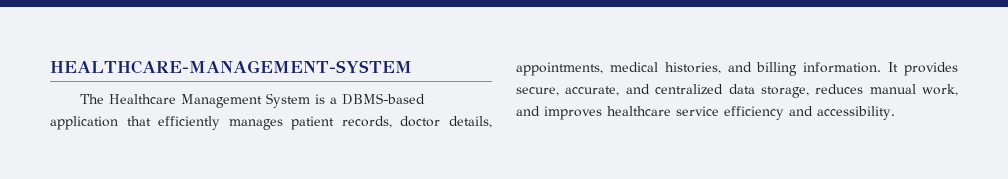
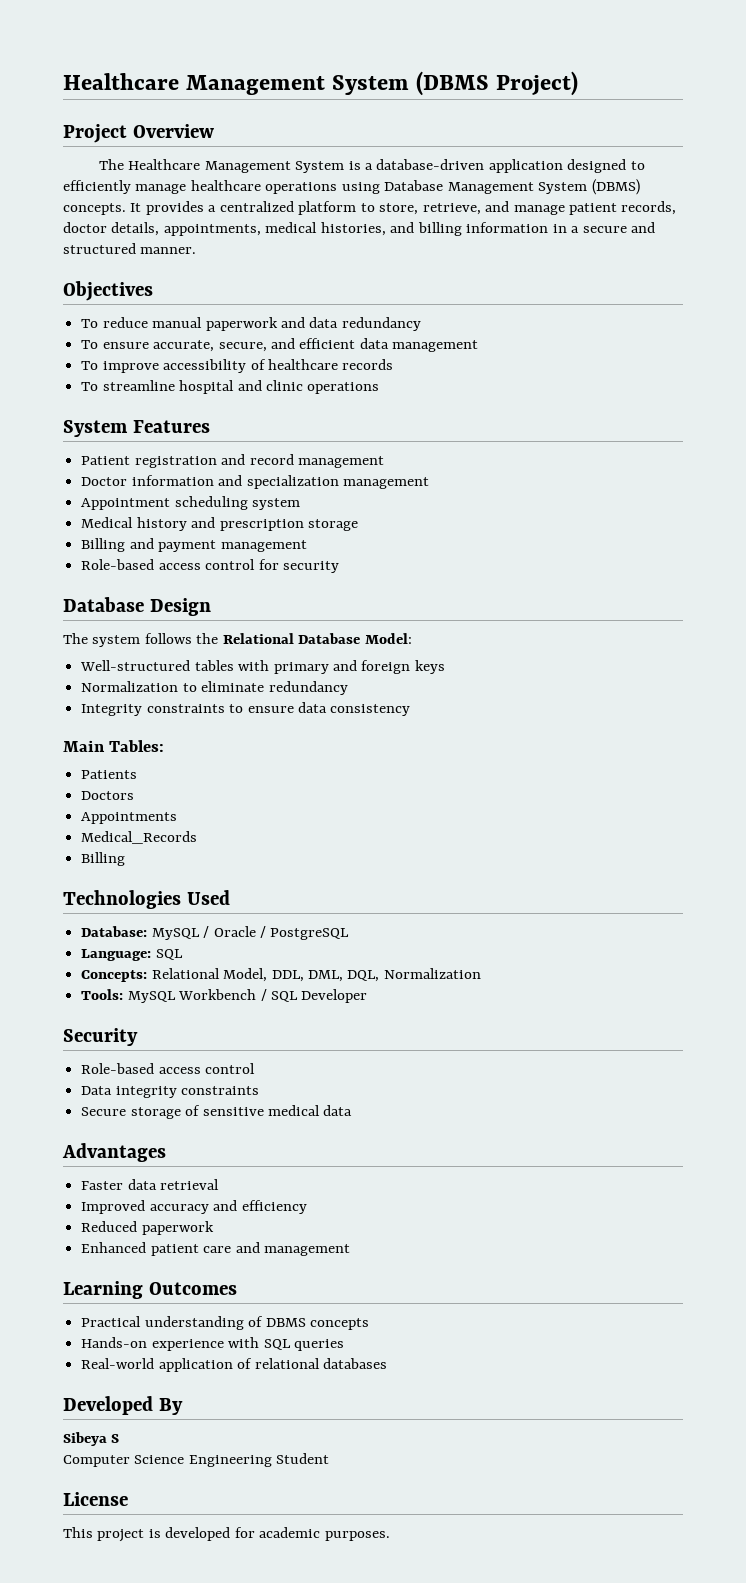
- HEALTHCARE-MANAGEMENT-SYSTEM
+ Healthcare Management System (DBMS Project)
+ Project Overview
- The Healthcare Management System is a DBMS-based application that efficiently manages patient records, doctor details, appointments, medical histories, and billing information. It provides secure, accurate, and centralized data storage, reduces manual work, and improves healthcare service efficiency and accessibility.
+ The Healthcare Management System is a database-driven application designed to efficiently manage healthcare operations using Database Management System (DBMS) concepts. It provides a centralized platform to store, retrieve, and manage patient records, doctor details, appointments, medical histories, and billing information in a secure and structured manner.
+ Objectives
+ To reduce manual paperwork and data redundancy
+ To ensure accurate, secure, and efficient data management
+ To improve accessibility of healthcare records
+ To streamline hospital and clinic operations
+ System Features
+ Patient registration and record management
+ Doctor information and specialization management
+ Appointment scheduling system
+ Medical history and prescription storage
+ Billing and payment management
+ Role-based access control for security
+ Database Design
+ The system follows the Relational Database Model:
+ Well-structured tables with primary and foreign keys
+ Normalization to eliminate redundancy
+ Integrity constraints to ensure data consistency
+ Main Tables:
+ Patients
+ Doctors
+ Appointments
+ Medical_Records
+ Billing
+ Technologies Used
+ Database: MySQL / Oracle / PostgreSQL
+ Language: SQL
+ Concepts: Relational Model, DDL, DML, DQL, Normalization
+ Tools: MySQL Workbench / SQL Developer
+ Security
+ Role-based access control
+ Data integrity constraints
+ Secure storage of sensitive medical data
+ Advantages
+ Faster data retrieval
+ Improved accuracy and efficiency
+ Reduced paperwork
+ Enhanced patient care and management
+ Learning Outcomes
+ Practical understanding of DBMS concepts
+ Hands-on experience with SQL queries
+ Real-world application of relational databases
+ Developed By
+ Sibeya S
+ Computer Science Engineering Student
+ License
+ This project is developed for academic purposes.

